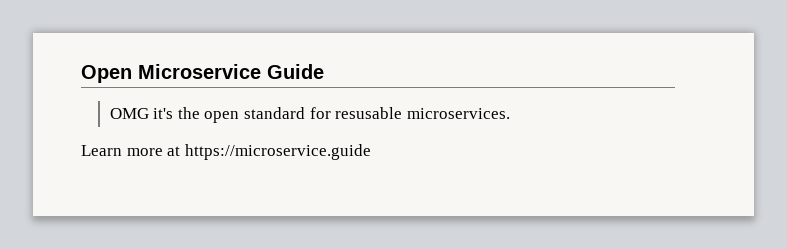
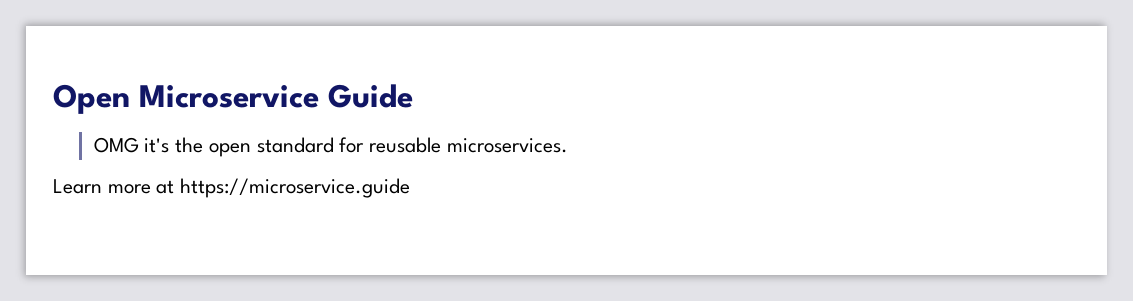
- OMG it's the open standard for resusable microservices.
+ OMG it's the open standard for reusable microservices.

